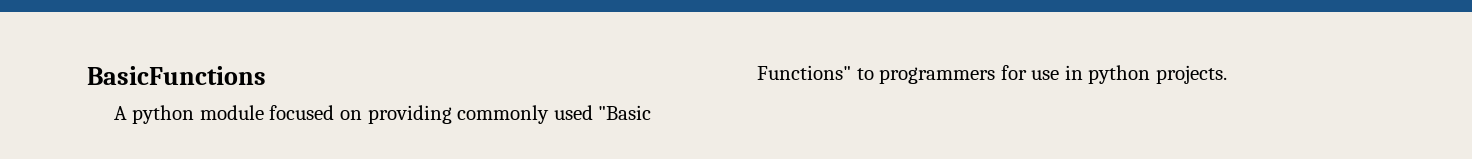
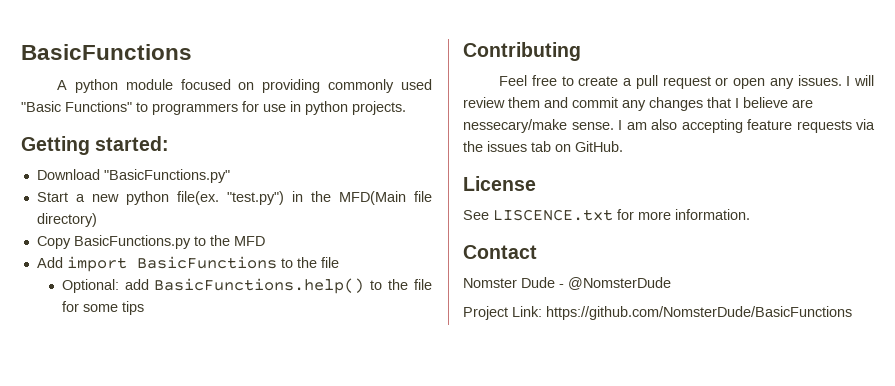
+ Getting started:
+ Download "BasicFunctions.py"
+ Start a new python file(ex. "test.py") in the MFD(Main file directory)
+ Copy BasicFunctions.py to the MFD
+ Add import BasicFunctions to the file
+ Optional: add BasicFunctions.help() to the file for some tips
+ Contributing
+ Feel free to create a pull request or open any issues. I will review them and commit any changes that I believe are nessecary/make sense. I am also accepting feature requests via the issues tab on GitHub.
+ License
+ See LISCENCE.txt for more information.
+ Contact
+ Nomster Dude - @NomsterDude
+ Project Link: https://github.com/NomsterDude/BasicFunctions

